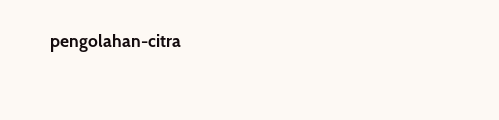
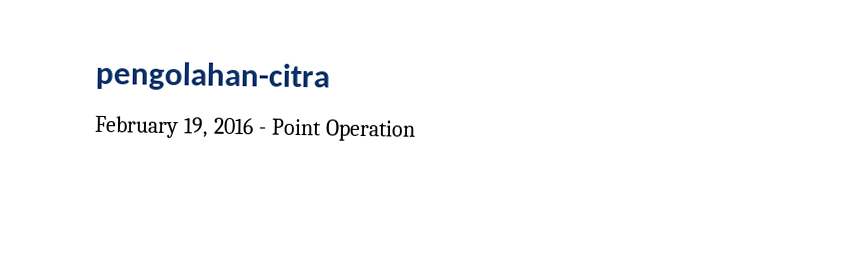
+ February 19, 2016 - Point Operation

